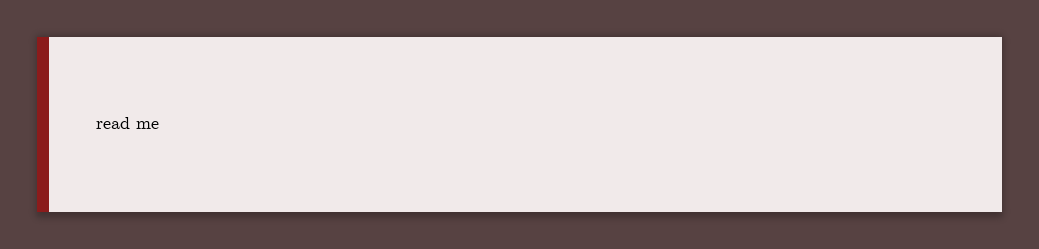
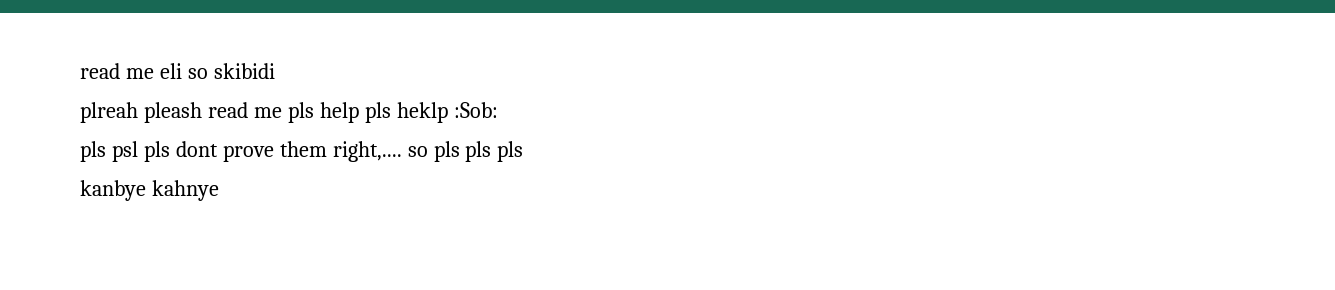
- read me
+ read me eli so skibidi
+ plreah pleash read me pls help pls heklp :Sob:
+ pls psl pls dont prove them right,.... so pls pls pls
+ kanbye kahnye

